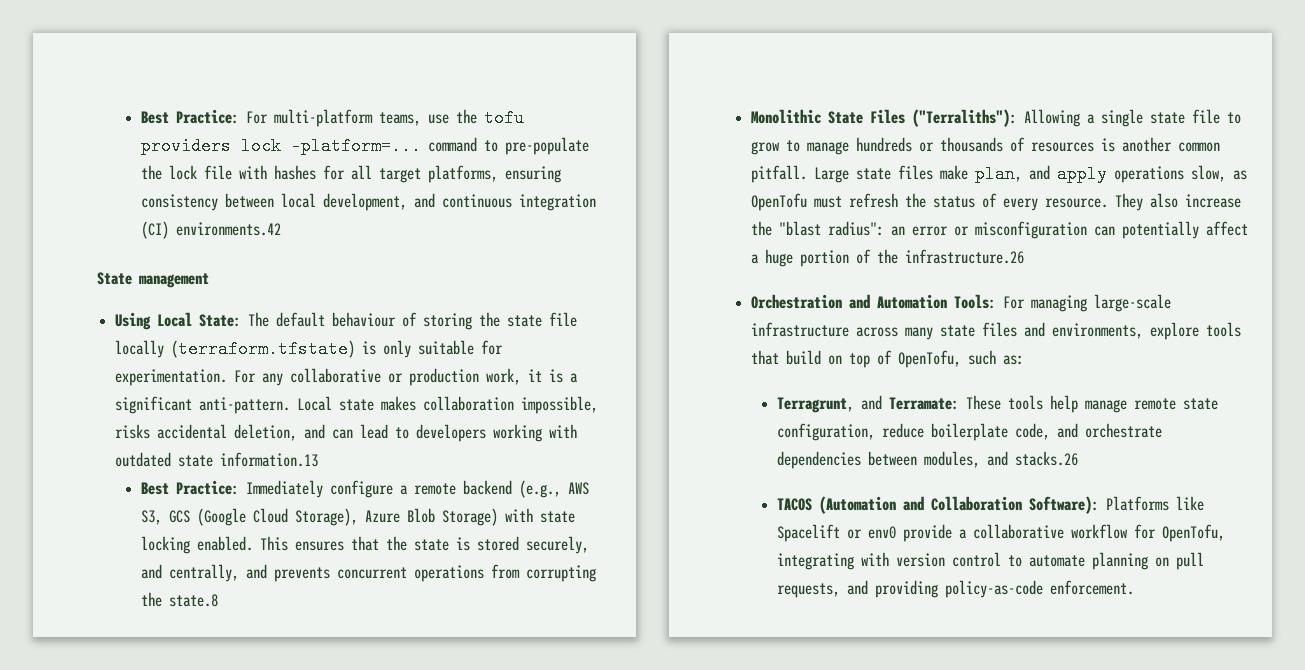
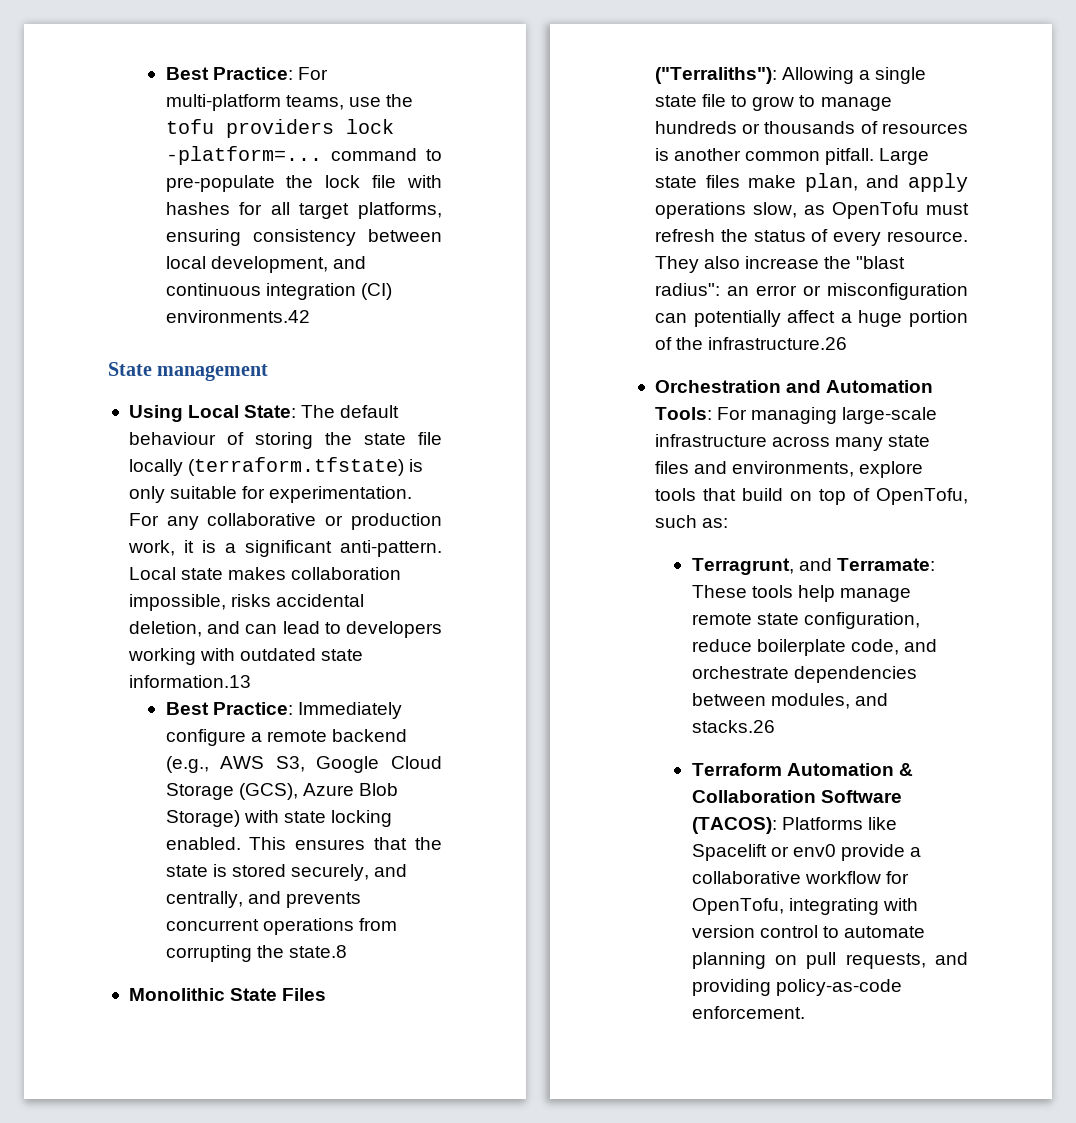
- Best Practice: Immediately configure a remote backend (e.g., AWS S3, GCS (Google Cloud Storage), Azure Blob Storage) with state locking enabled.
+ Best Practice: Immediately configure a remote backend (e.g., AWS S3, Google Cloud Storage (GCS), Azure Blob Storage) with state locking enabled.
- TACOS (Automation and Collaboration Software): Platforms like Spacelift or env0 provide a collaborative workflow for OpenTofu, integrating with version control to automate planning on pull requests, and providing policy-as-code enforcement.
+ Terraform Automation & Collaboration Software (TACOS): Platforms like Spacelift or env0 provide a collaborative workflow for OpenTofu, integrating with version control to automate planning on pull requests, and providing policy-as-code enforcement.

